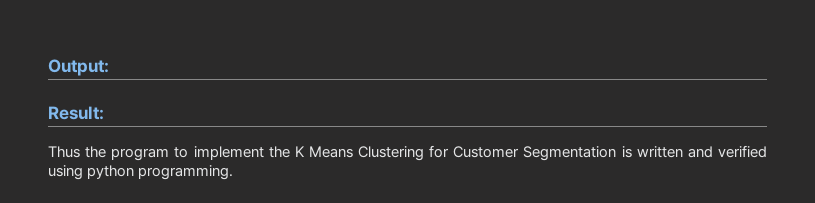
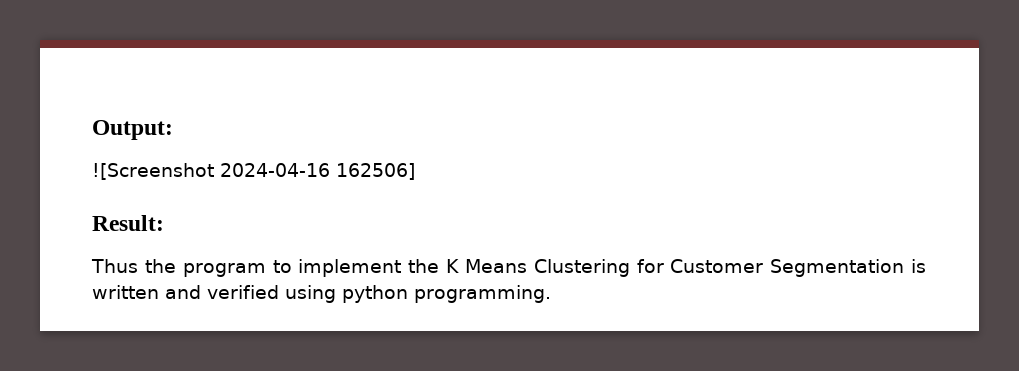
+ ![Screenshot 2024-04-16 162506]

